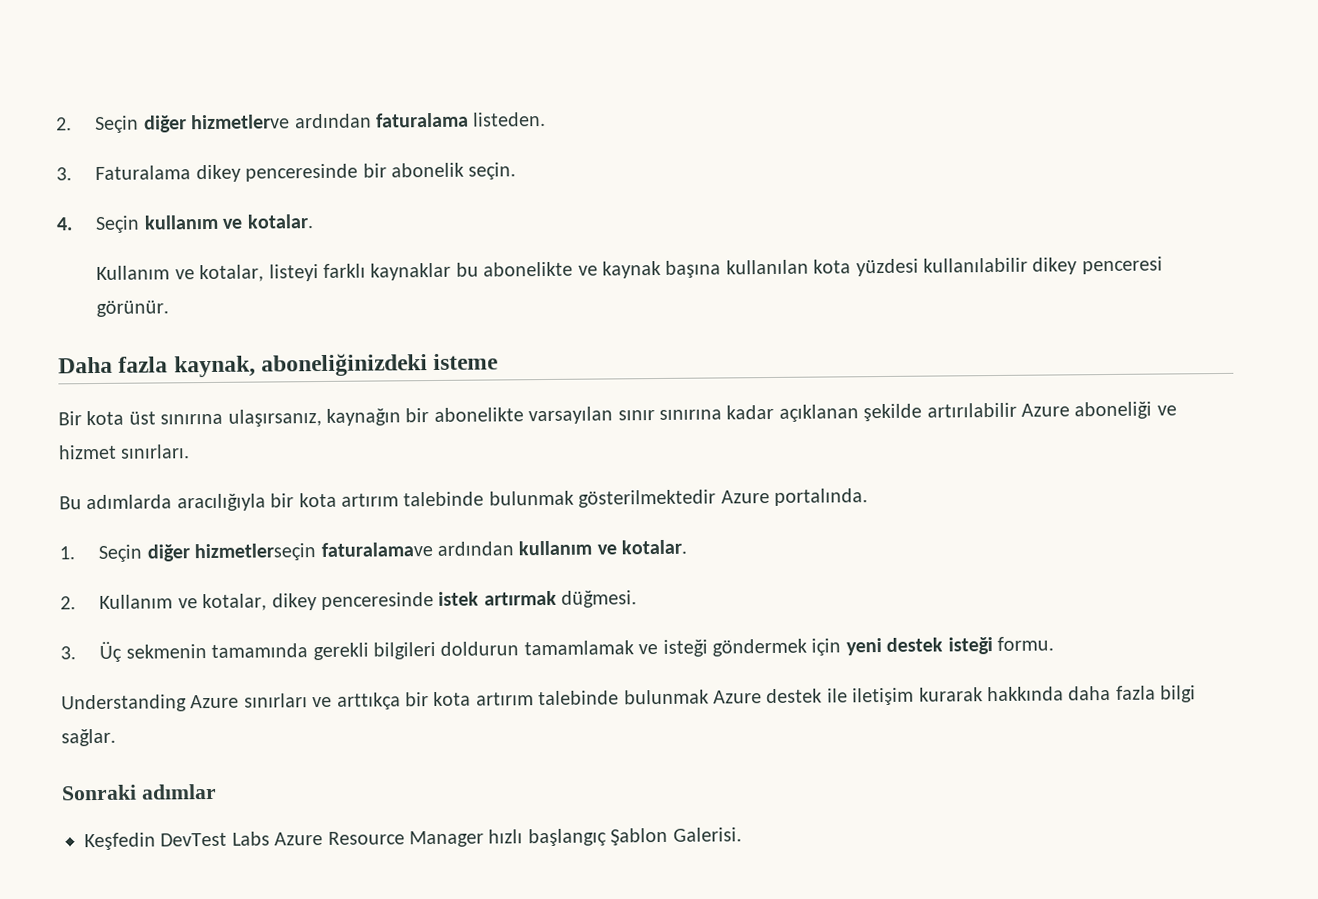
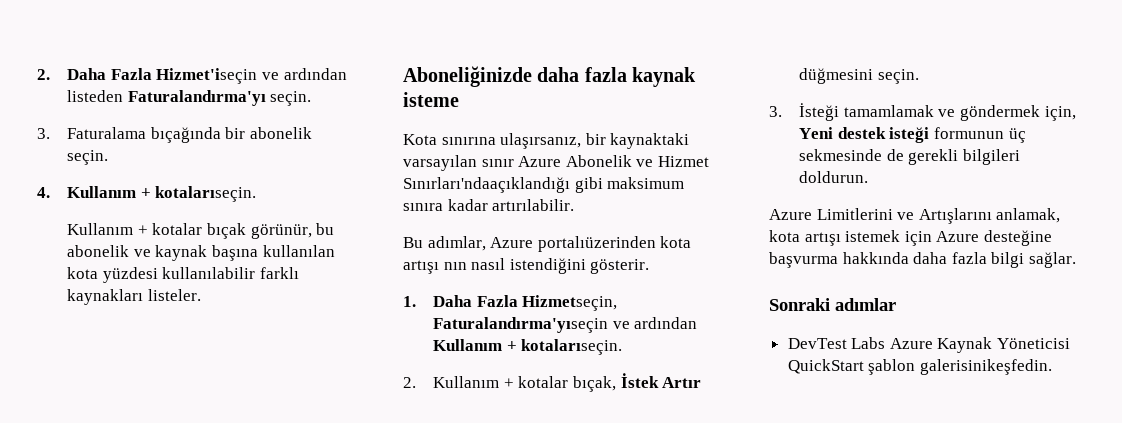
- 2. Seçin diğer hizmetlerve ardından faturalama listeden.
+ 2. Daha Fazla Hizmet'iseçin ve ardından listeden Faturalandırma'yı seçin.
- 3. Faturalama dikey penceresinde bir abonelik seçin.
+ 3. Faturalama bıçağında bir abonelik seçin.
- 4. Seçin kullanım ve kotalar.
- Kullanım ve kotalar, listeyi farklı kaynaklar bu abonelikte ve kaynak başına kullanılan kota yüzdesi kullanılabilir dikey penceresi görünür.
- Daha fazla kaynak, aboneliğinizdeki isteme
- Bir kota üst sınırına ulaşırsanız, kaynağın bir abonelikte varsayılan sınır sınırına kadar açıklanan şekilde artırılabilir Azure aboneliği ve hizmet sınırları.
- Bu adımlarda aracılığıyla bir kota artırım talebinde bulunmak gösterilmektedir Azure portalında.
- 1. Seçin diğer hizmetlerseçin faturalamave ardından kullanım ve kotalar.
- 2. Kullanım ve kotalar, dikey penceresinde istek artırmak düğmesi.
- 3. Üç sekmenin tamamında gerekli bilgileri doldurun tamamlamak ve isteği göndermek için yeni destek isteği formu.
- Understanding Azure sınırları ve arttıkça bir kota artırım talebinde bulunmak Azure destek ile iletişim kurarak hakkında daha fazla bilgi sağlar.
+ 4. Kullanım + kotalarıseçin.
+ Kullanım + kotalar bıçak görünür, bu abonelik ve kaynak başına kullanılan kota yüzdesi kullanılabilir farklı kaynakları listeler.
+ Aboneliğinizde daha fazla kaynak isteme
+ Kota sınırına ulaşırsanız, bir kaynaktaki varsayılan sınır Azure Abonelik ve Hizmet Sınırları'ndaaçıklandığı gibi maksimum sınıra kadar artırılabilir.
+ Bu adımlar, Azure portalıüzerinden kota artışı nın nasıl istendiğini gösterir.
+ 1. Daha Fazla Hizmetseçin, Faturalandırma'yıseçin ve ardından Kullanım + kotalarıseçin.
+ 2. Kullanım + kotalar bıçak, İstek Artır düğmesini seçin.
+ 3. İsteği tamamlamak ve göndermek için, Yeni destek isteği formunun üç sekmesinde de gerekli bilgileri doldurun.
+ Azure Limitlerini ve Artışlarını anlamak, kota artışı istemek için Azure desteğine başvurma hakkında daha fazla bilgi sağlar.
- Keşfedin DevTest Labs Azure Resource Manager hızlı başlangıç Şablon Galerisi.
+ DevTest Labs Azure Kaynak Yöneticisi QuickStart şablon galerisinikeşfedin.

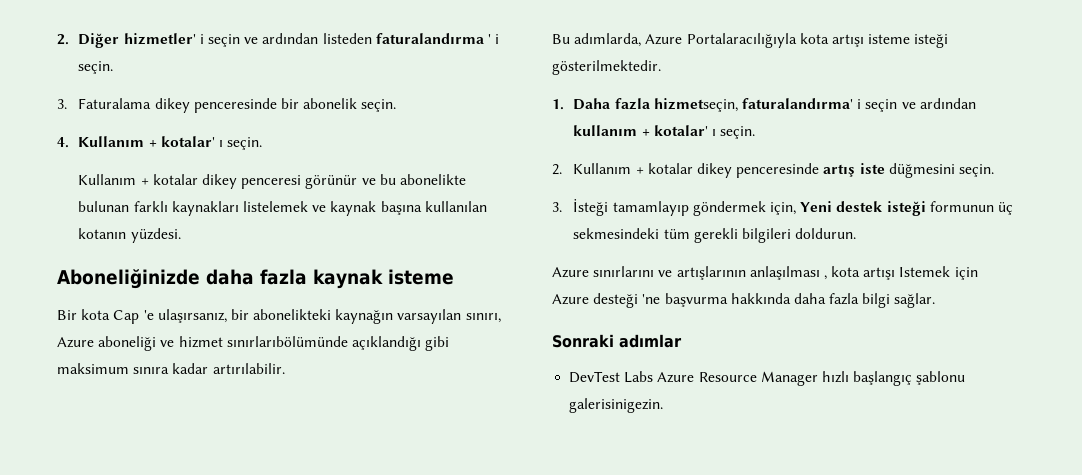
- 2. Daha Fazla Hizmet'iseçin ve ardından listeden Faturalandırma'yı seçin.
+ 2. Diğer hizmetler' i seçin ve ardından listeden faturalandırma ' i seçin.
- 3. Faturalama bıçağında bir abonelik seçin.
+ 3. Faturalama dikey penceresinde bir abonelik seçin.
- 4. Kullanım + kotalarıseçin.
- Kullanım + kotalar bıçak görünür, bu abonelik ve kaynak başına kullanılan kota yüzdesi kullanılabilir farklı kaynakları listeler.
+ 4. Kullanım + kotalar' ı seçin.
+ Kullanım + kotalar dikey penceresi görünür ve bu abonelikte bulunan farklı kaynakları listelemek ve kaynak başına kullanılan kotanın yüzdesi.
- Kota sınırına ulaşırsanız, bir kaynaktaki varsayılan sınır Azure Abonelik ve Hizmet Sınırları'ndaaçıklandığı gibi maksimum sınıra kadar artırılabilir.
+ Bir kota Cap 'e ulaşırsanız, bir abonelikteki kaynağın varsayılan sınırı, Azure aboneliği ve hizmet sınırlarıbölümünde açıklandığı gibi maksimum sınıra kadar artırılabilir.
- Bu adımlar, Azure portalıüzerinden kota artışı nın nasıl istendiğini gösterir.
- 1. Daha Fazla Hizmetseçin, Faturalandırma'yıseçin ve ardından Kullanım + kotalarıseçin.
+ Bu adımlarda, Azure Portalaracılığıyla kota artışı isteme isteği gösterilmektedir.
+ 1. Daha fazla hizmetseçin, faturalandırma' i seçin ve ardından kullanım + kotalar' ı seçin.
- 2. Kullanım + kotalar bıçak, İstek Artır düğmesini seçin.
+ 2. Kullanım + kotalar dikey penceresinde artış iste düğmesini seçin.
- 3. İsteği tamamlamak ve göndermek için, Yeni destek isteği formunun üç sekmesinde de gerekli bilgileri doldurun.
+ 3. İsteği tamamlayıp göndermek için, Yeni destek isteği formunun üç sekmesindeki tüm gerekli bilgileri doldurun.
- Azure Limitlerini ve Artışlarını anlamak, kota artışı istemek için Azure desteğine başvurma hakkında daha fazla bilgi sağlar.
+ Azure sınırlarını ve artışlarının anlaşılması , kota artışı Istemek için Azure desteği 'ne başvurma hakkında daha fazla bilgi sağlar.
- DevTest Labs Azure Kaynak Yöneticisi QuickStart şablon galerisinikeşfedin.
+ DevTest Labs Azure Resource Manager hızlı başlangıç şablonu galerisinigezin.

